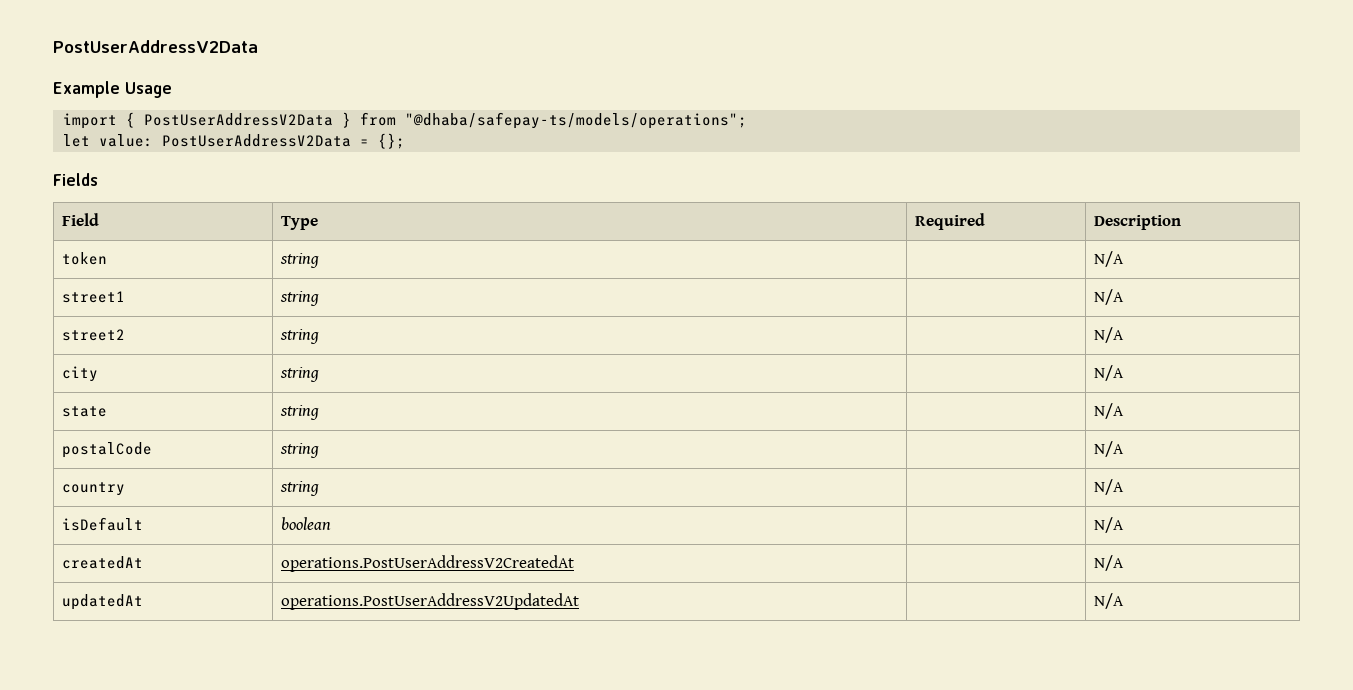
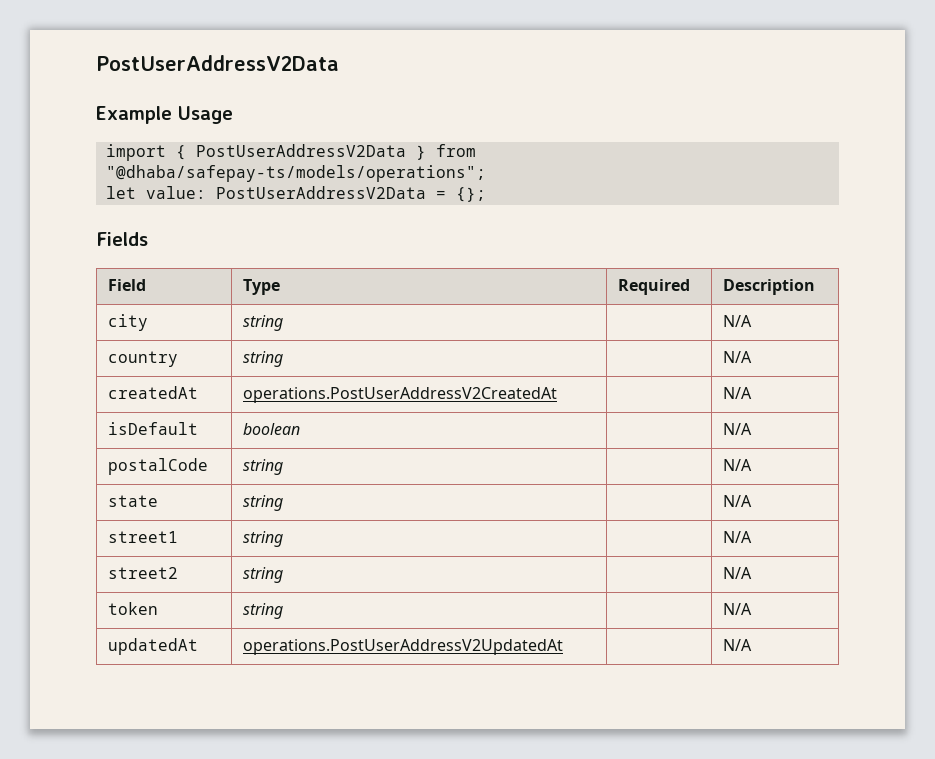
- token | string | | N/A
+ city | string | | N/A
+ country | string | | N/A
+ createdAt | operations.PostUserAddressV2CreatedAt | | N/A
+ isDefault | boolean | | N/A
+ postalCode | string | | N/A
+ state | string | | N/A
- city | string | | N/A
- state | string | | N/A
- postalCode | string | | N/A
- country | string | | N/A
- isDefault | boolean | | N/A
- createdAt | operations.PostUserAddressV2CreatedAt | | N/A
+ token | string | | N/A

